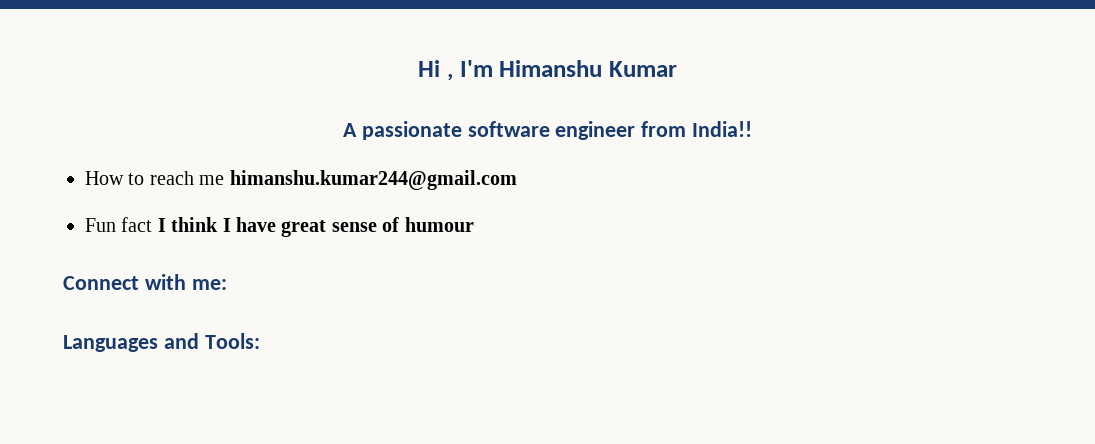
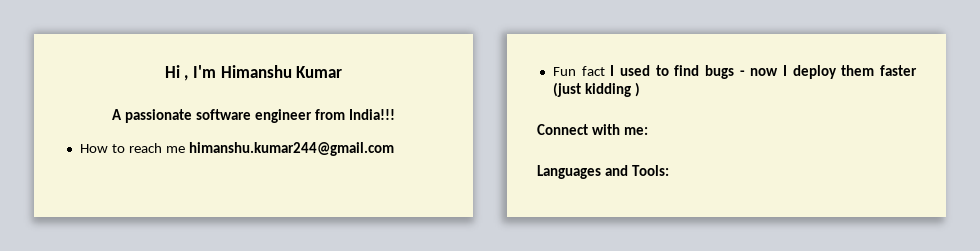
- A passionate software engineer from India!!
+ A passionate software engineer from India!!!
- Fun fact I think I have great sense of humour
+ Fun fact I used to find bugs - now I deploy them faster (just kidding )

